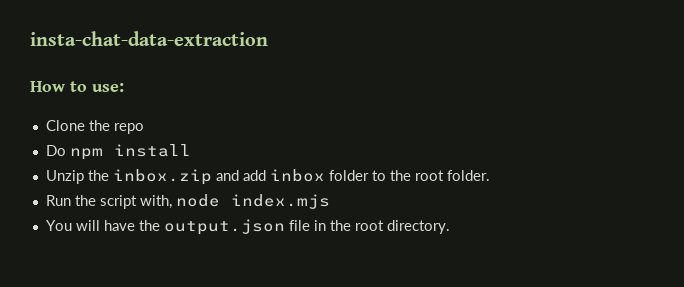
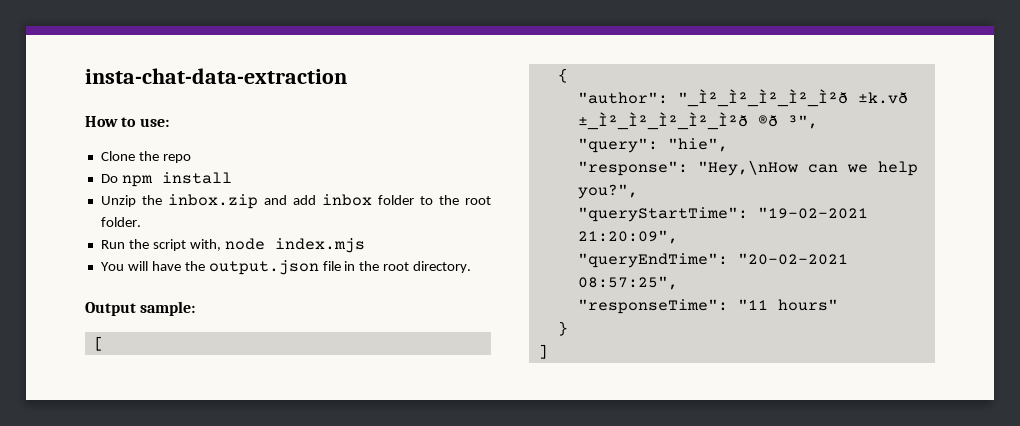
+ Output sample:
+ [
+ {
+ "author": "_Ì²_Ì²_Ì²_Ì²_Ì²ð ±k.vð ±_Ì²_Ì²_Ì²_Ì²_Ì²ð ®ð ³",
+ "query": "hie",
+ "response": "Hey,\nHow can we help you?",
+ "queryStartTime": "19-02-2021 21:20:09",
+ "queryEndTime": "20-02-2021 08:57:25",
+ "responseTime": "11 hours"
+ }
+ ]

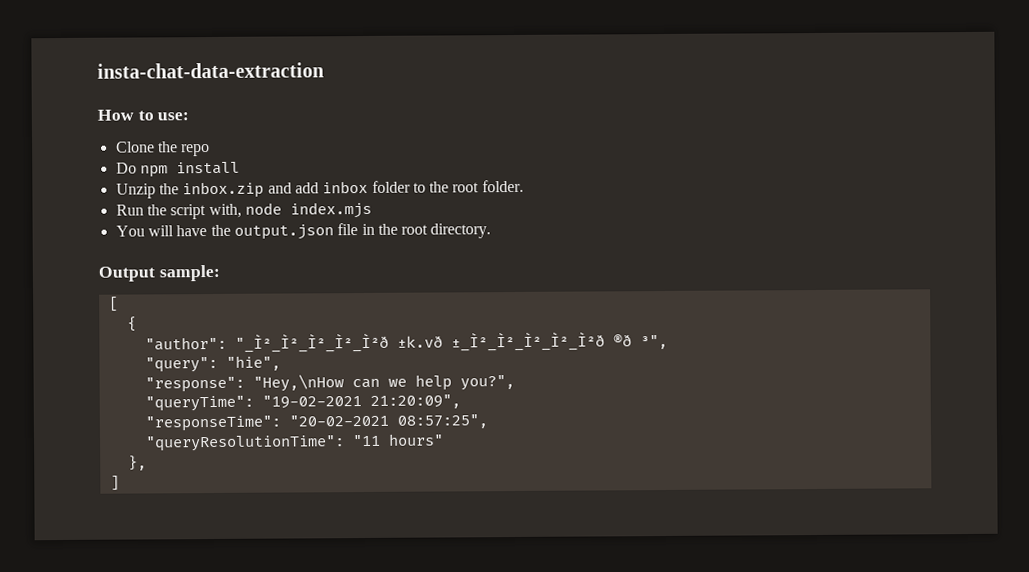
- "queryStartTime": "19-02-2021 21:20:09",
+ "queryTime": "19-02-2021 21:20:09",
- "queryEndTime": "20-02-2021 08:57:25",
+ "responseTime": "20-02-2021 08:57:25",
- "responseTime": "11 hours"
+ "queryResolutionTime": "11 hours"
- }
+ },

